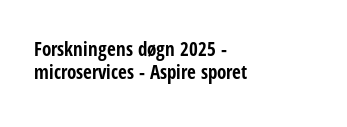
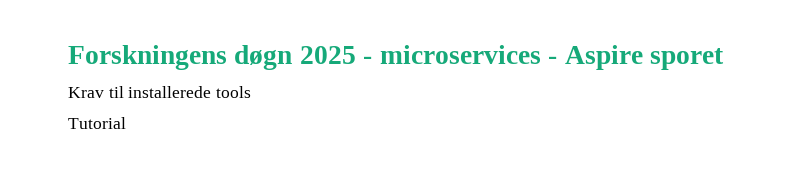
+ Krav til installerede tools
+ Tutorial

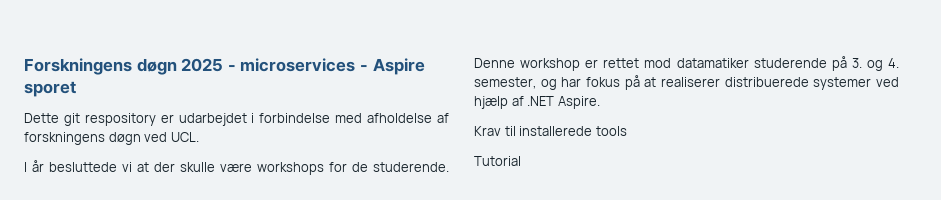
+ Dette git respository er udarbejdet i forbindelse med afholdelse af forskningens døgn ved UCL.
+ I år besluttede vi at der skulle være workshops for de studerende. Denne workshop er rettet mod datamatiker studerende på 3. og 4. semester, og har fokus på at realiserer distribuerede systemer ved hjælp af .NET Aspire.

